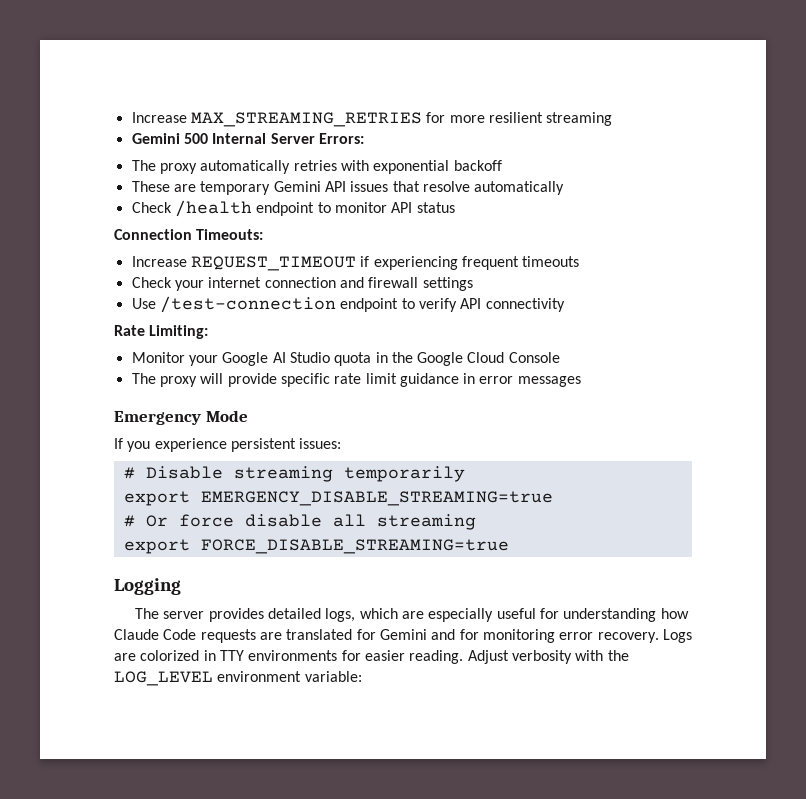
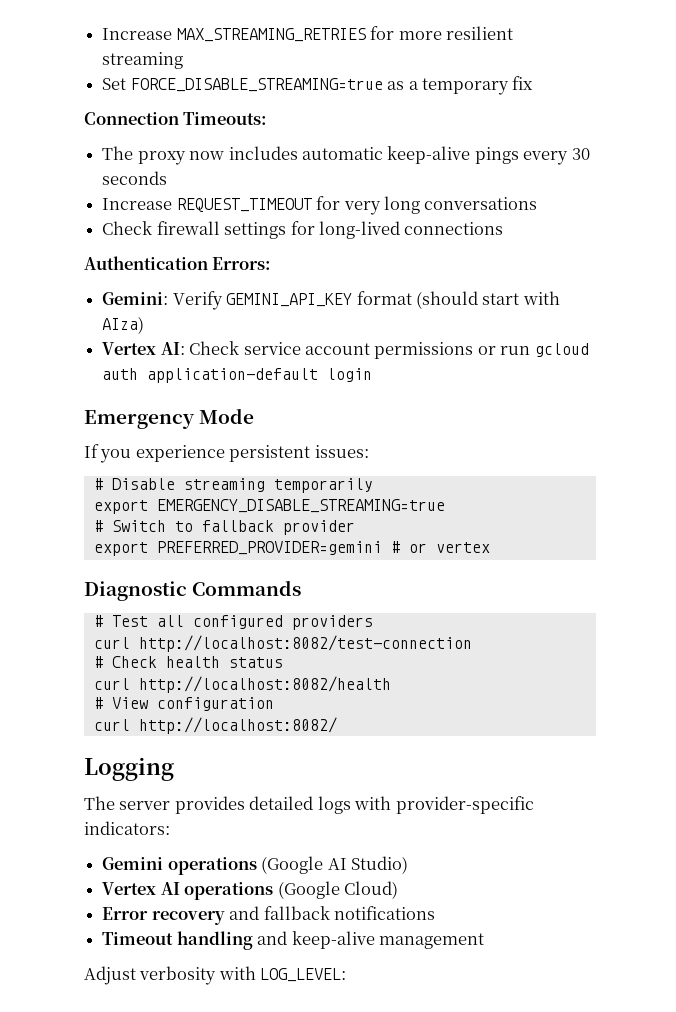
- Gemini 500 Internal Server Errors:
- The proxy automatically retries with exponential backoff
- These are temporary Gemini API issues that resolve automatically
- Check /health endpoint to monitor API status
+ Set FORCE_DISABLE_STREAMING=true as a temporary fix
  Connection Timeouts:
- Increase REQUEST_TIMEOUT if experiencing frequent timeouts
- Check your internet connection and firewall settings
- Use /test-connection endpoint to verify API connectivity
- Rate Limiting:
- Monitor your Google AI Studio quota in the Google Cloud Console
- The proxy will provide specific rate limit guidance in error messages
+ The proxy now includes automatic keep-alive pings every 30 seconds
+ Increase REQUEST_TIMEOUT for very long conversations
+ Check firewall settings for long-lived connections
+ Authentication Errors:
+ Gemini: Verify GEMINI_API_KEY format (should start with AIza)
+ Vertex AI: Check service account permissions or run gcloud auth application-default login
- # Or force disable all streaming
- export FORCE_DISABLE_STREAMING=true
+ # Switch to fallback provider
+ export PREFERRED_PROVIDER=gemini # or vertex
+ Diagnostic Commands
+ # Test all configured providers
+ curl http://localhost:8082/test-connection
+ # Check health status
+ curl http://localhost:8082/health
+ # View configuration
+ curl http://localhost:8082/
- The server provides detailed logs, which are especially useful for understanding how Claude Code requests are translated for Gemini and for monitoring error recovery. Logs are colorized in TTY environments for easier reading. Adjust verbosity with the LOG_LEVEL environment variable:
+ The server provides detailed logs with provider-specific indicators:
+ Gemini operations (Google AI Studio)
+ Vertex AI operations (Google Cloud)
+ Error recovery and fallback notifications
+ Timeout handling and keep-alive management
+ Adjust verbosity with LOG_LEVEL:

